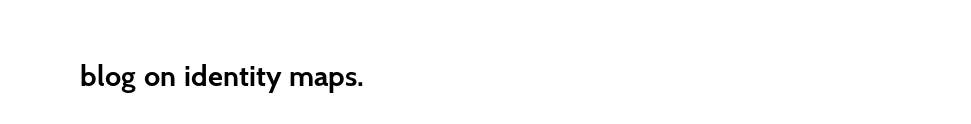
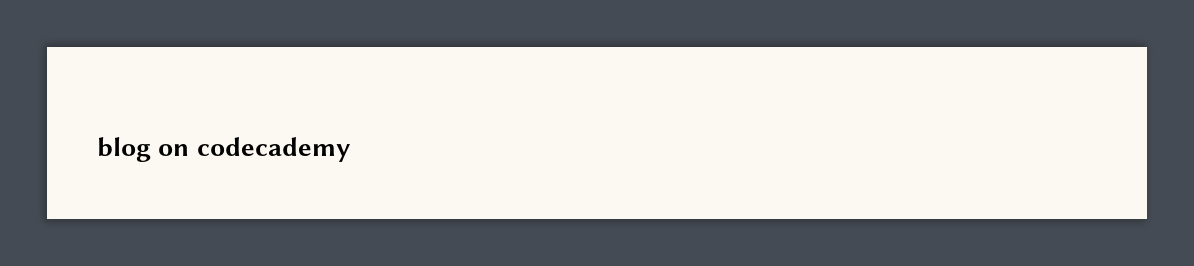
- blog on identity maps.
+ blog on codecademy

